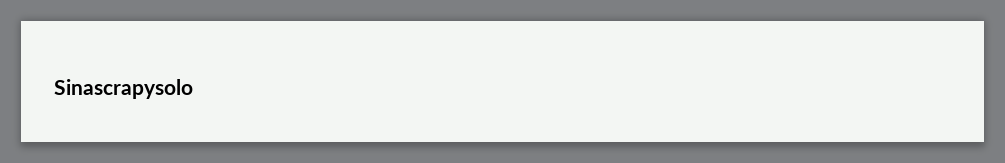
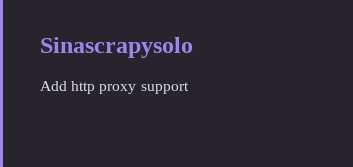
+ Add http proxy support

